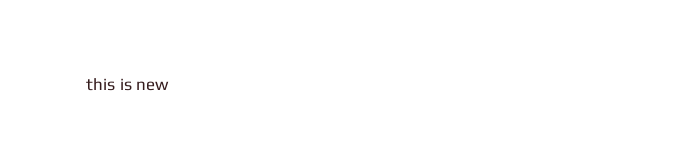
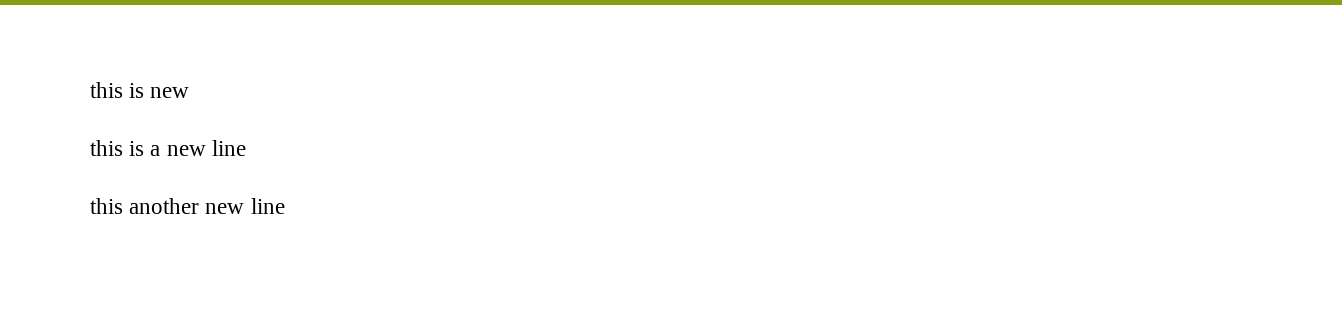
+ this is a new line
+ this another new line

